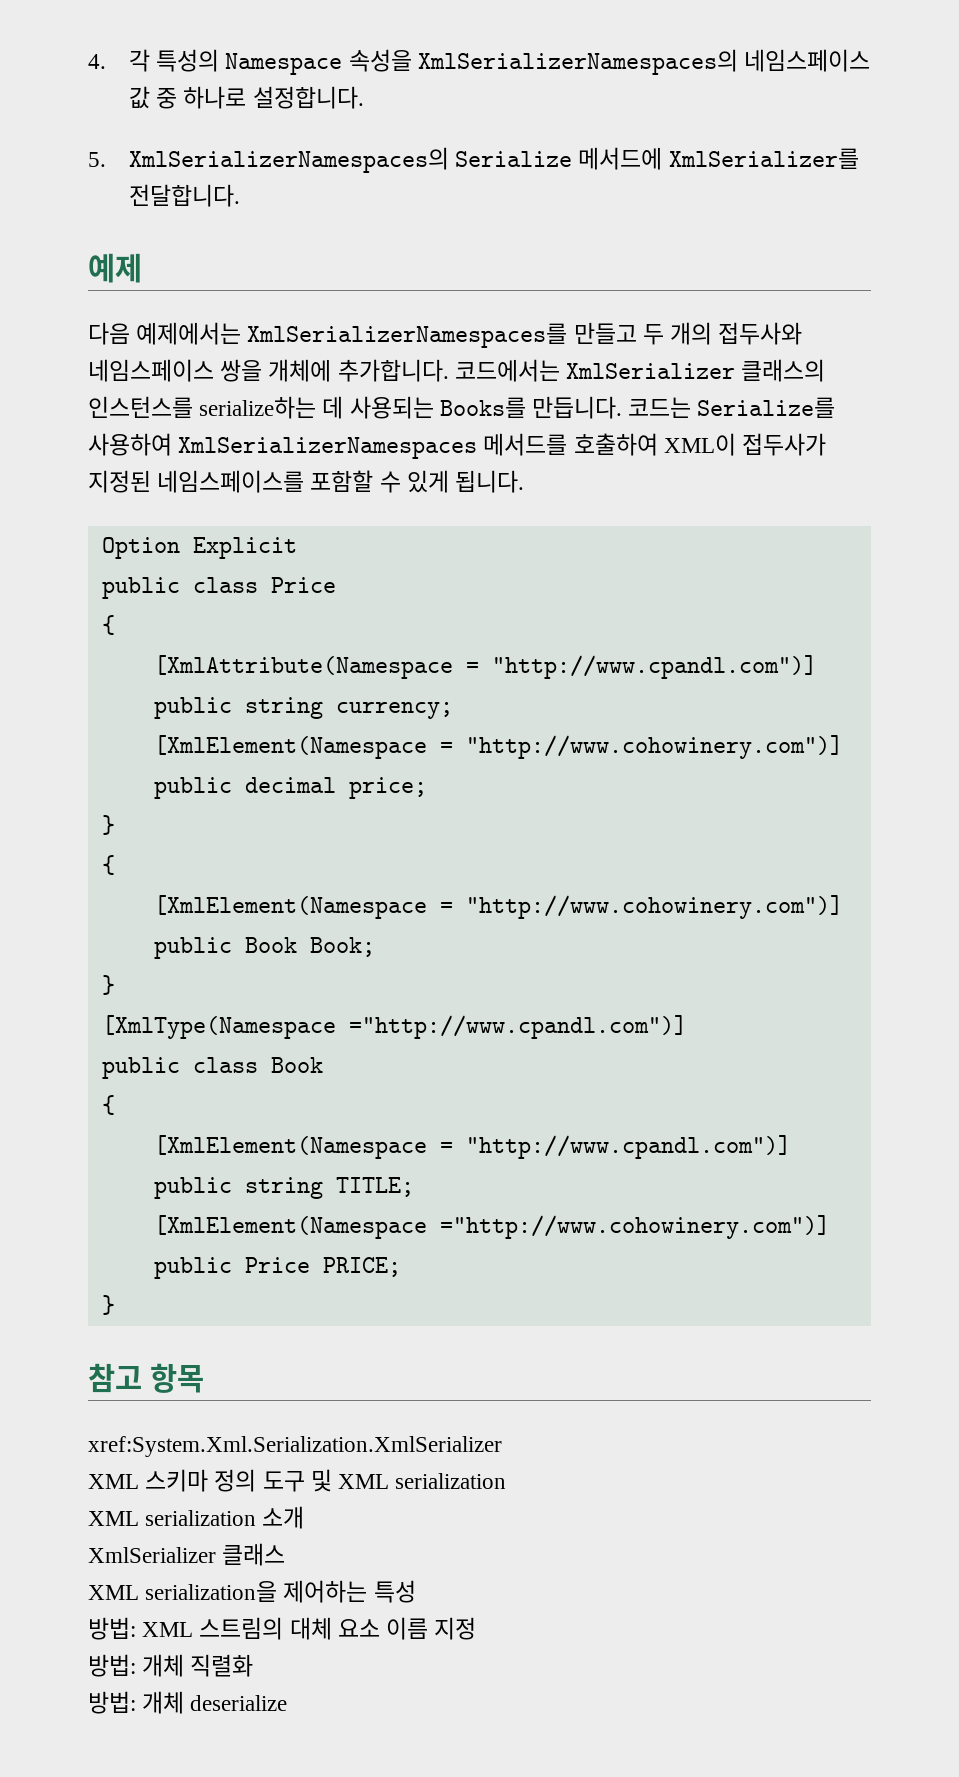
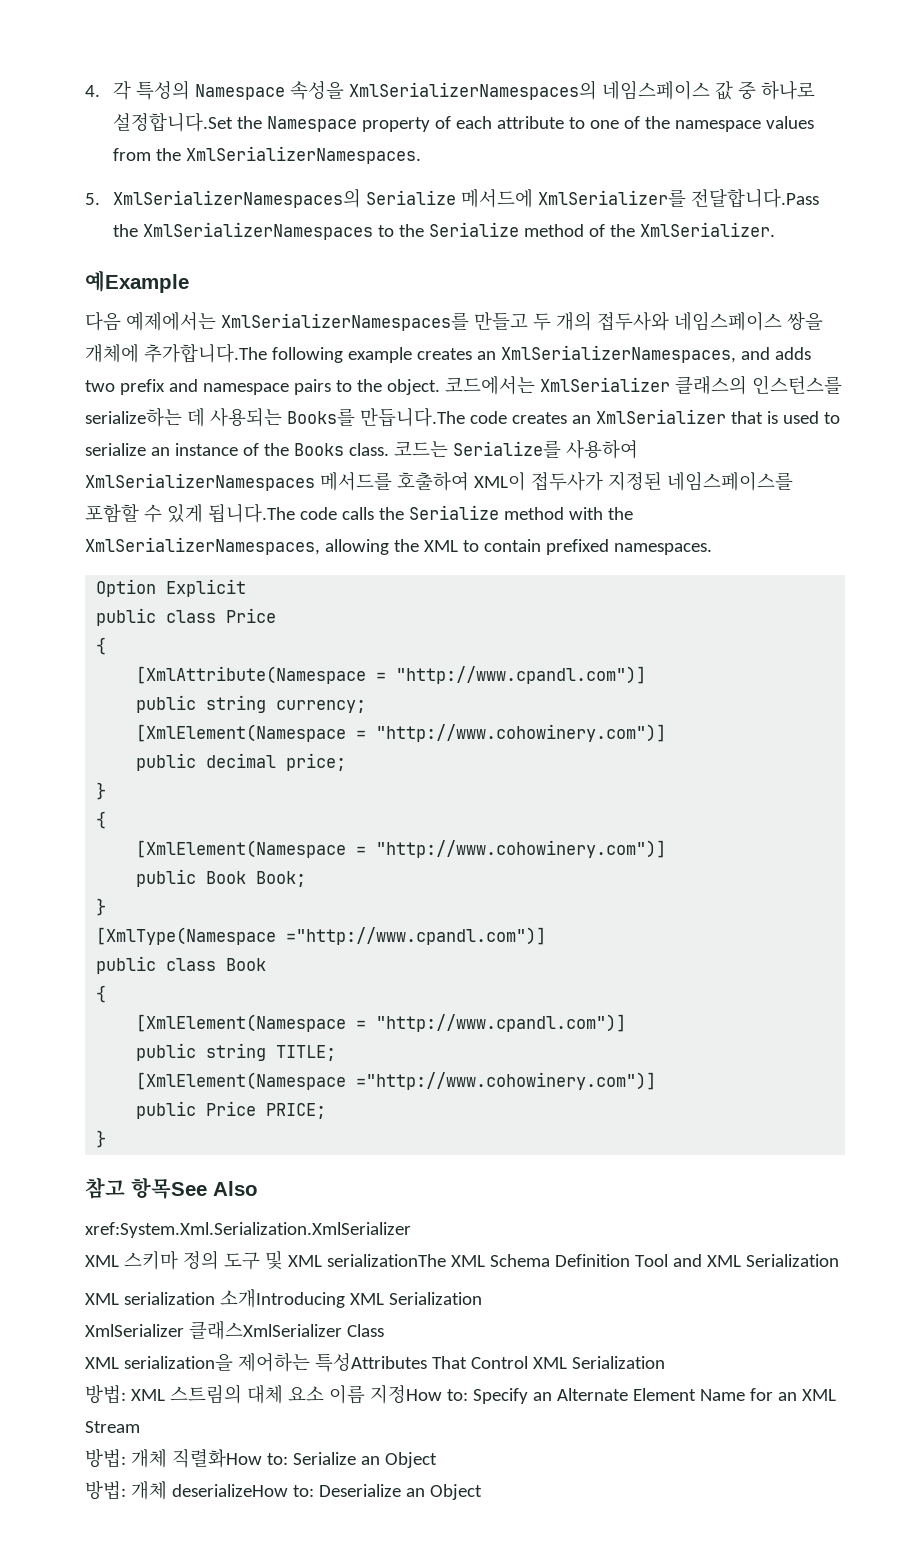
- 4. 각 특성의 Namespace 속성을 XmlSerializerNamespaces의 네임스페이스 값 중 하나로 설정합니다.
+ 4. 각 특성의 Namespace 속성을 XmlSerializerNamespaces의 네임스페이스 값 중 하나로 설정합니다.Set the Namespace property of each attribute to one of the namespace values from the XmlSerializerNamespaces.
- 5. XmlSerializerNamespaces의 Serialize 메서드에 XmlSerializer를 전달합니다.
- 예제
+ 5. XmlSerializerNamespaces의 Serialize 메서드에 XmlSerializer를 전달합니다.Pass the XmlSerializerNamespaces to the Serialize method of the XmlSerializer.
+ 예Example
- 다음 예제에서는 XmlSerializerNamespaces를 만들고 두 개의 접두사와 네임스페이스 쌍을 개체에 추가합니다.
+ 다음 예제에서는 XmlSerializerNamespaces를 만들고 두 개의 접두사와 네임스페이스 쌍을 개체에 추가합니다.The following example creates an XmlSerializerNamespaces, and adds two prefix and namespace pairs to the object.
- 코드에서는 XmlSerializer 클래스의 인스턴스를 serialize하는 데 사용되는 Books를 만듭니다.
+ 코드에서는 XmlSerializer 클래스의 인스턴스를 serialize하는 데 사용되는 Books를 만듭니다.The code creates an XmlSerializer that is used to serialize an instance of the Books class.
- 코드는 Serialize를 사용하여 XmlSerializerNamespaces 메서드를 호출하여 XML이 접두사가 지정된 네임스페이스를 포함할 수 있게 됩니다.
+ 코드는 Serialize를 사용하여 XmlSerializerNamespaces 메서드를 호출하여 XML이 접두사가 지정된 네임스페이스를 포함할 수 있게 됩니다.The code calls the Serialize method with the XmlSerializerNamespaces, allowing the XML to contain prefixed namespaces.
- 참고 항목
+ 참고 항목See Also
- XML 스키마 정의 도구 및 XML serialization
- XML serialization 소개
- XmlSerializer 클래스
+ XML 스키마 정의 도구 및 XML serializationThe XML Schema Definition Tool and XML Serialization
+ XML serialization 소개Introducing XML Serialization
+ XmlSerializer 클래스XmlSerializer Class
- XML serialization을 제어하는 특성
+ XML serialization을 제어하는 특성Attributes That Control XML Serialization
- 방법: XML 스트림의 대체 요소 이름 지정
- 방법: 개체 직렬화
- 방법: 개체 deserialize
+ 방법: XML 스트림의 대체 요소 이름 지정How to: Specify an Alternate Element Name for an XML Stream
+ 방법: 개체 직렬화How to: Serialize an Object
+ 방법: 개체 deserializeHow to: Deserialize an Object

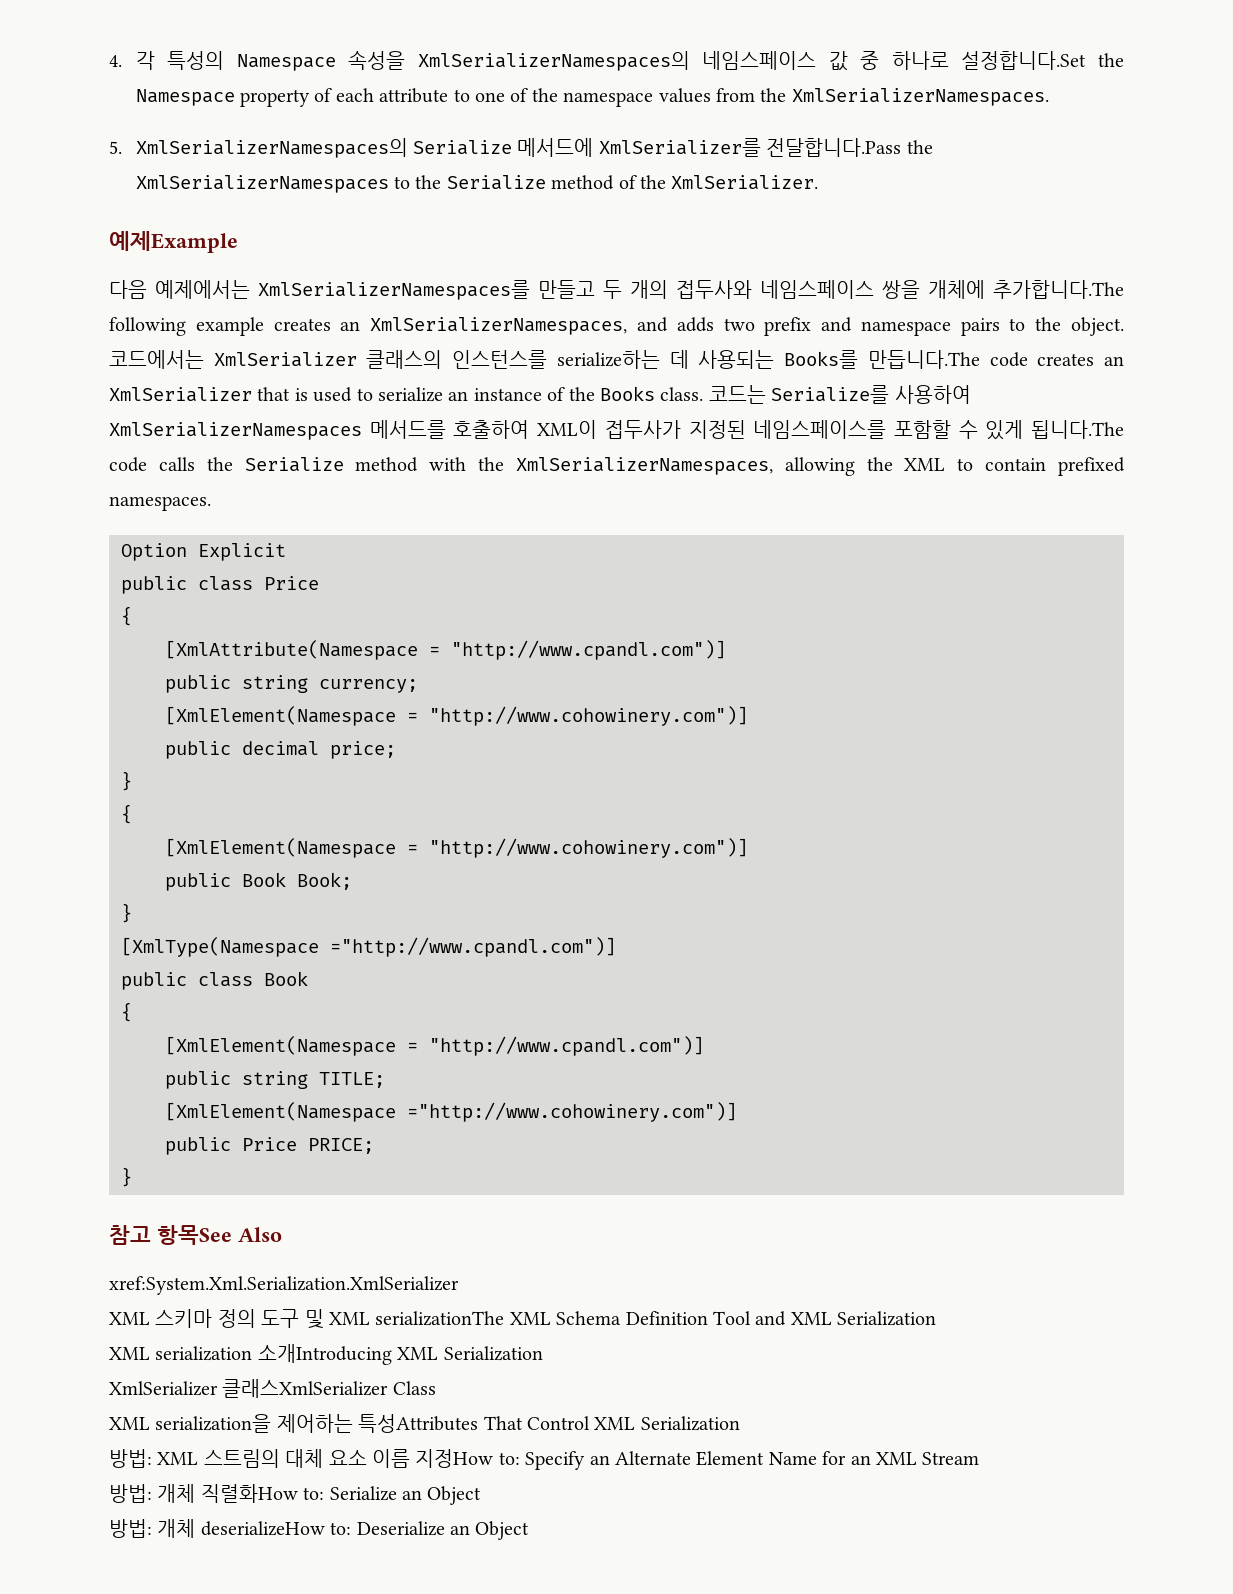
- 예Example
+ 예제Example

